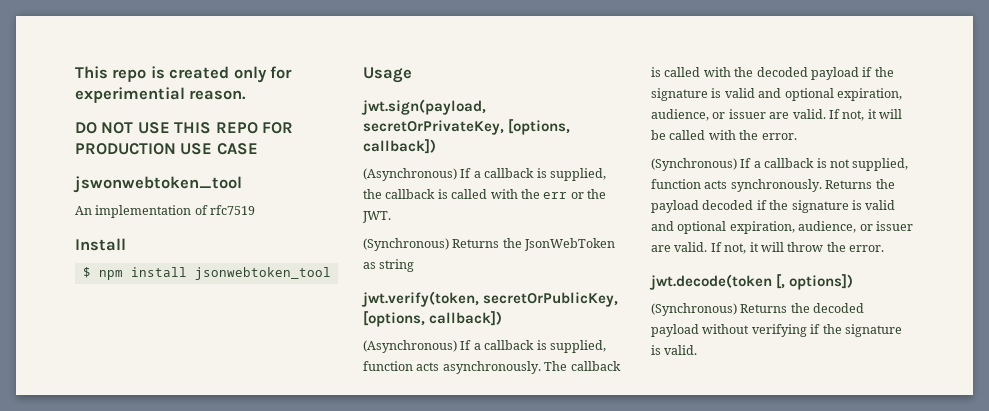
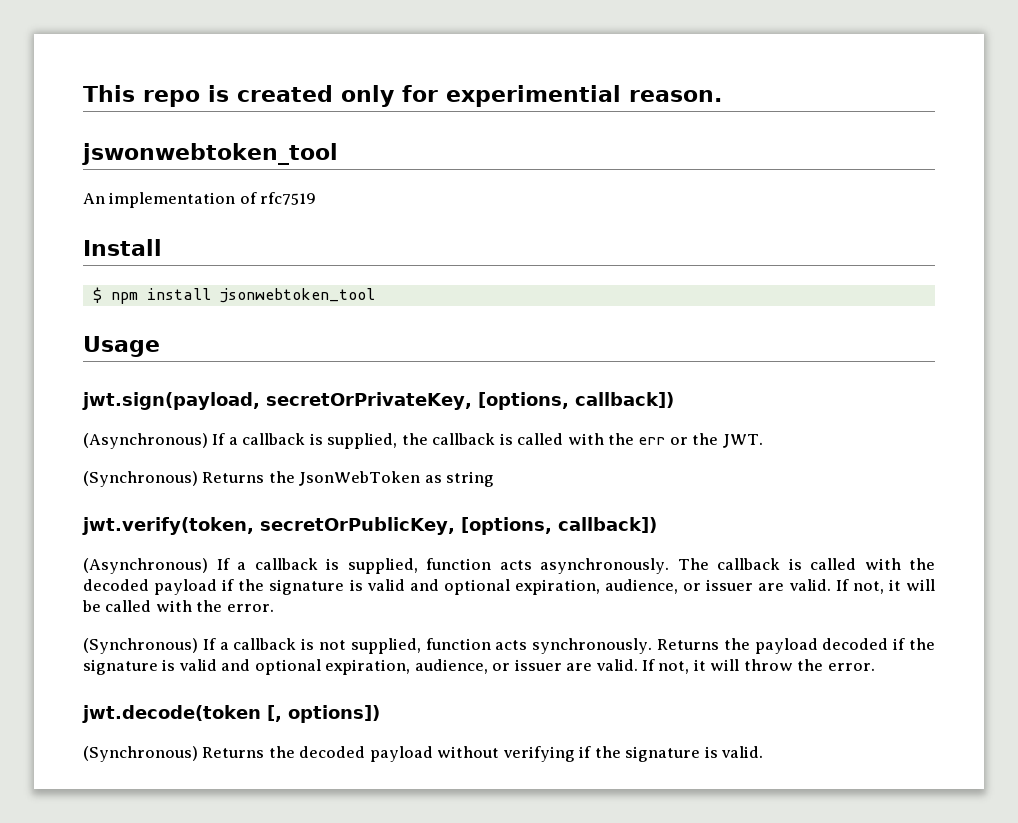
- DO NOT USE THIS REPO FOR PRODUCTION USE CASE

